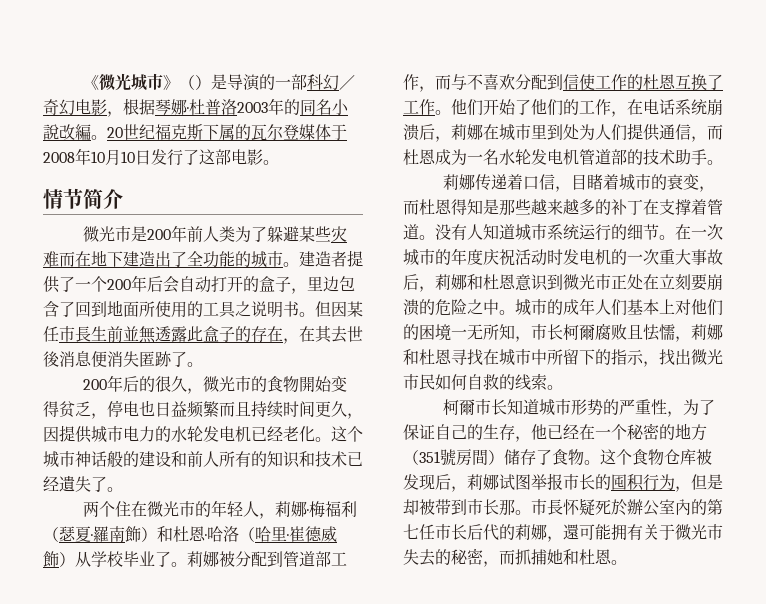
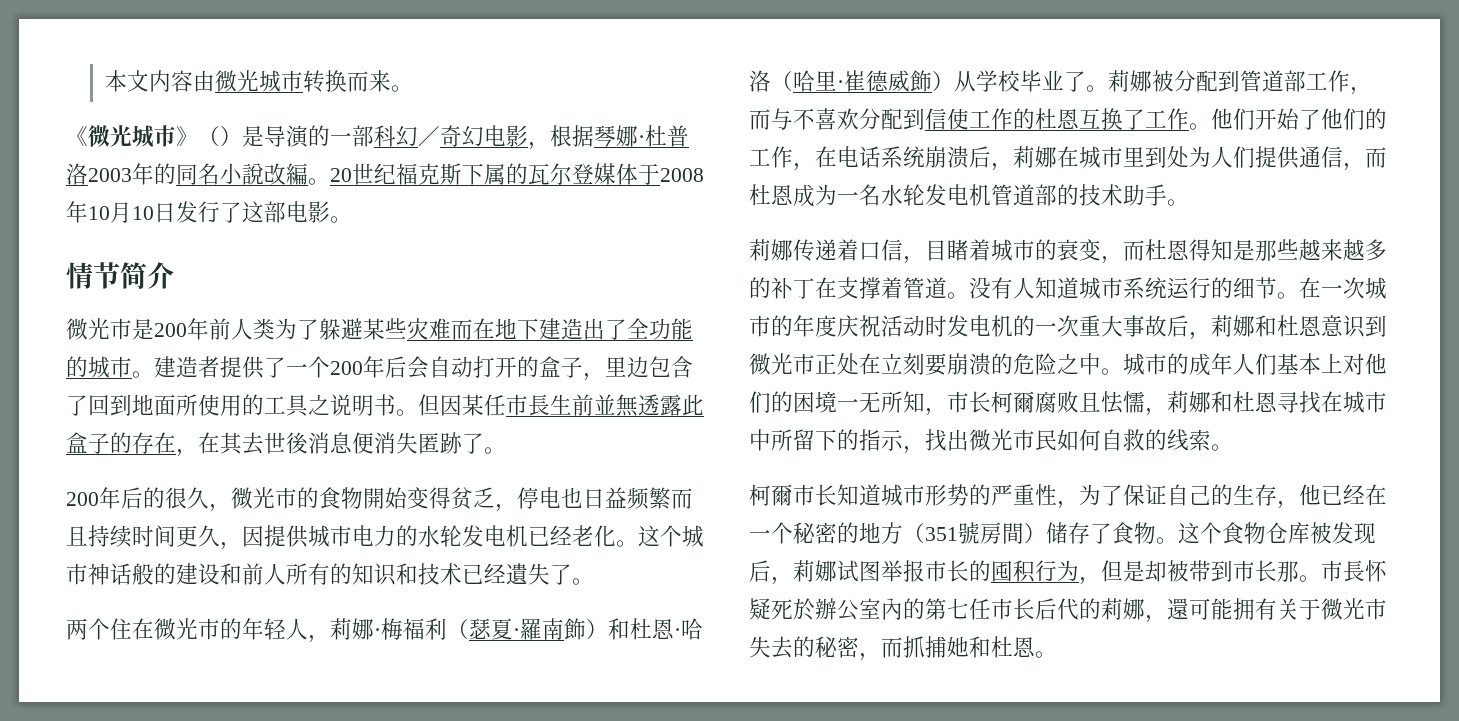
+ 本文内容由微光城市转换而来。

